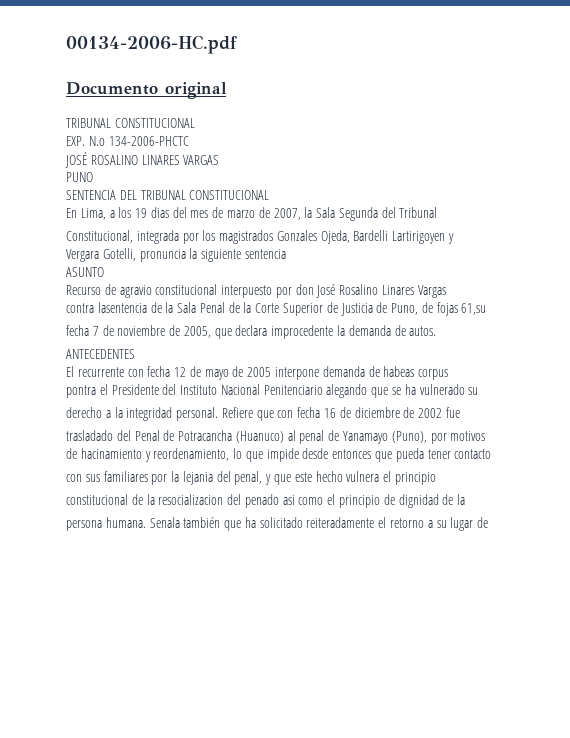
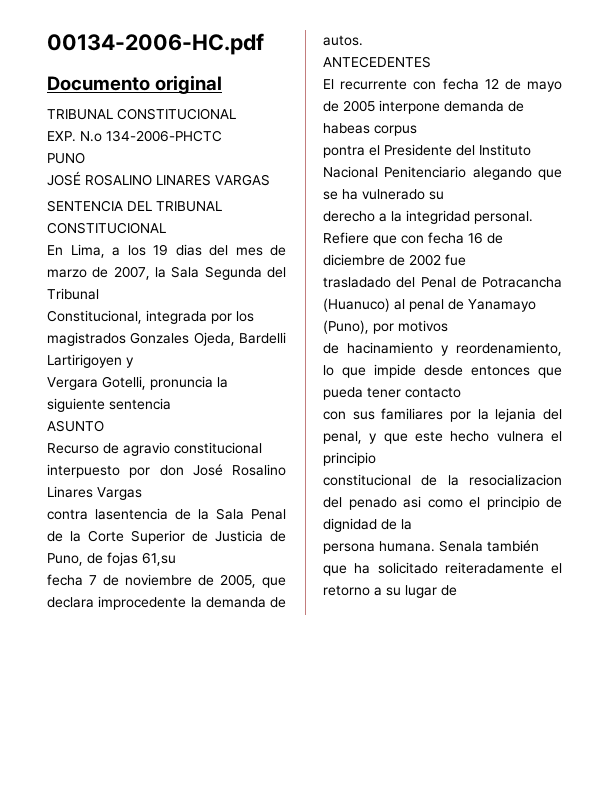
+ PUNO
- PUNO

